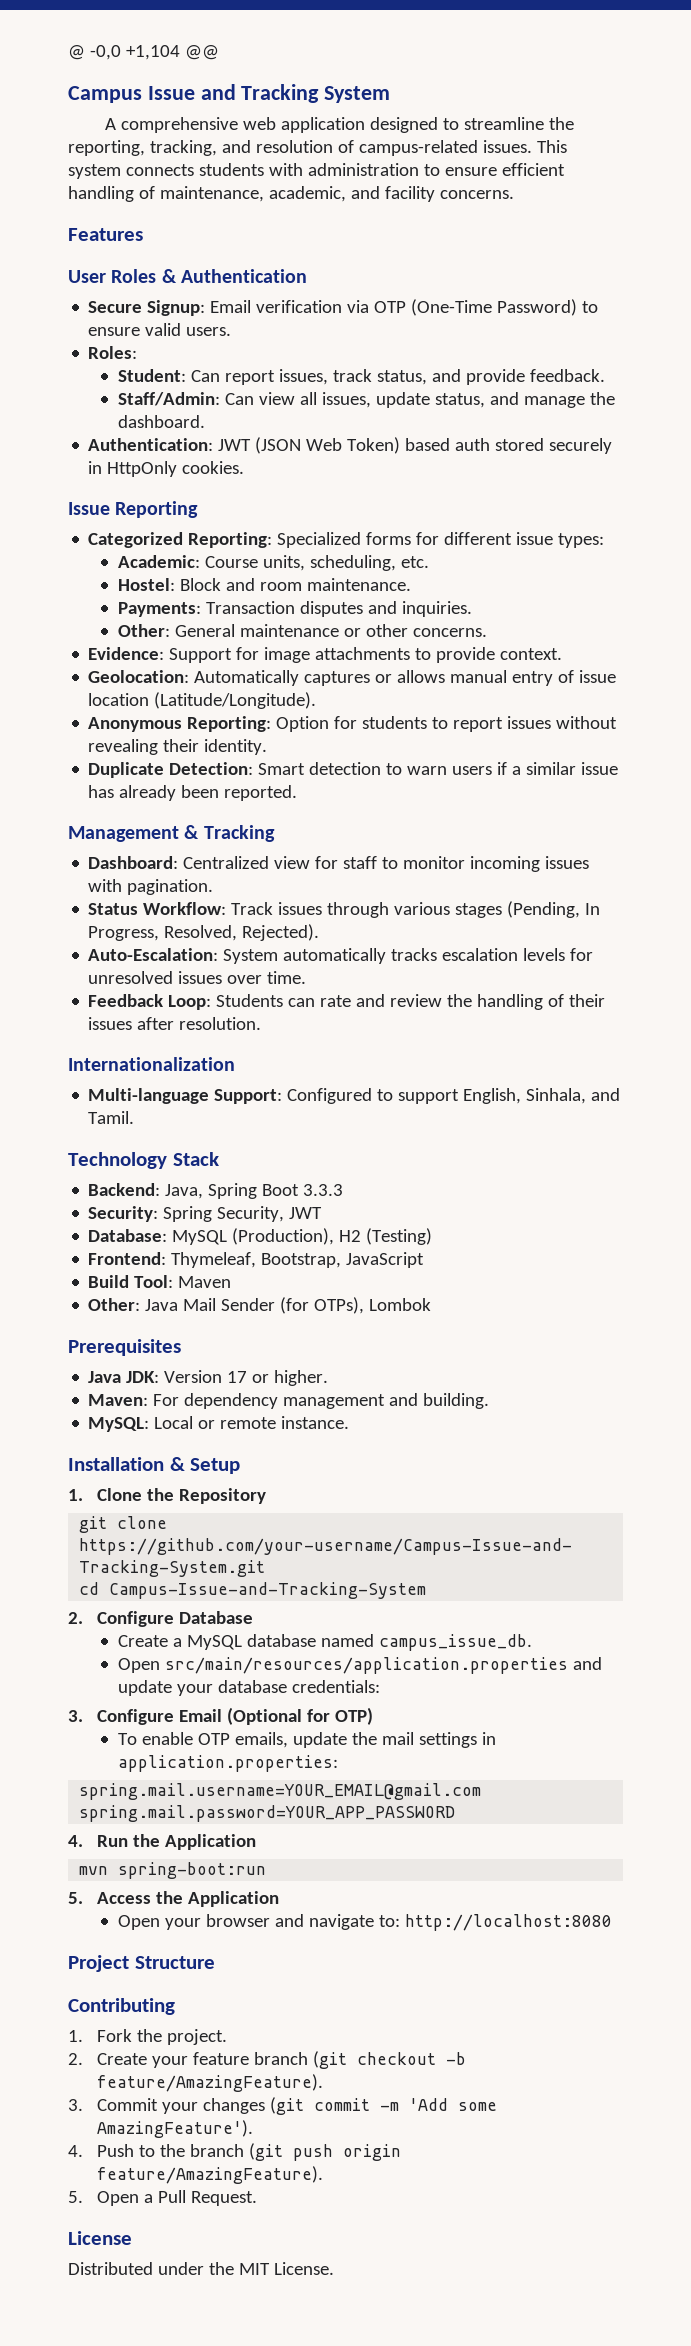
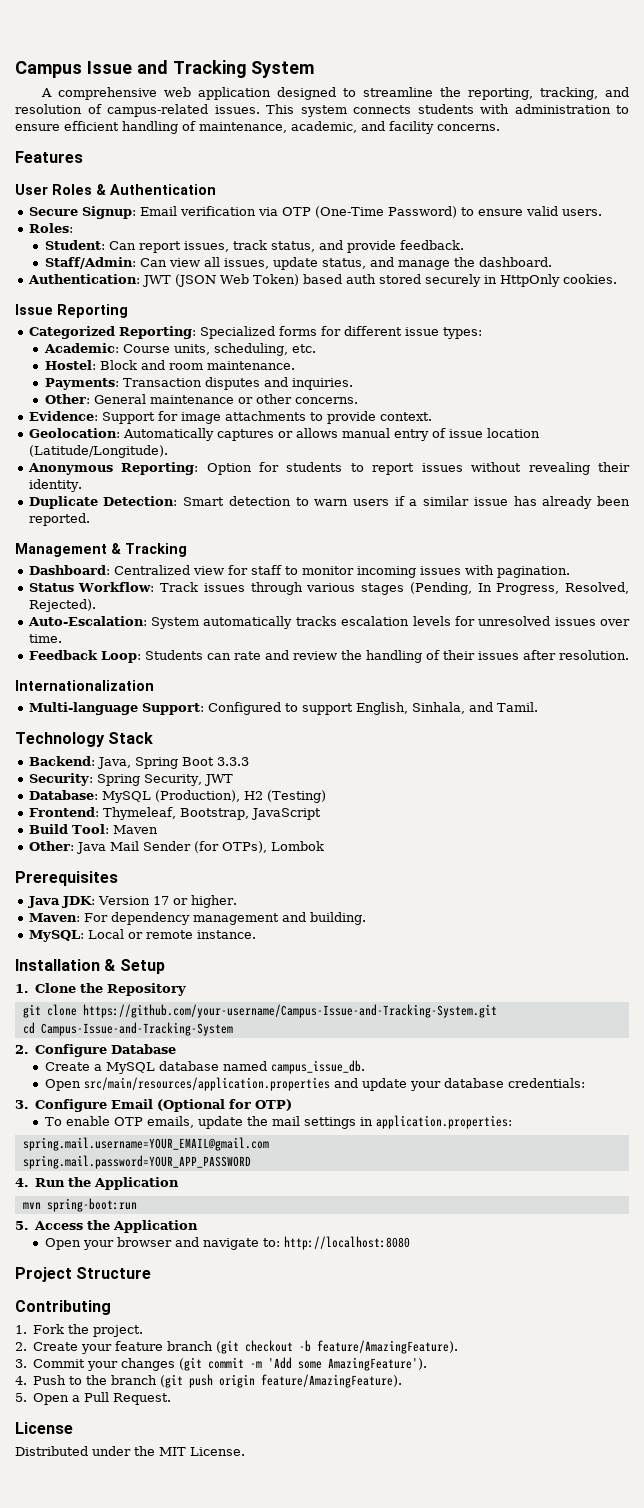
- @ -0,0 +1,104 @@

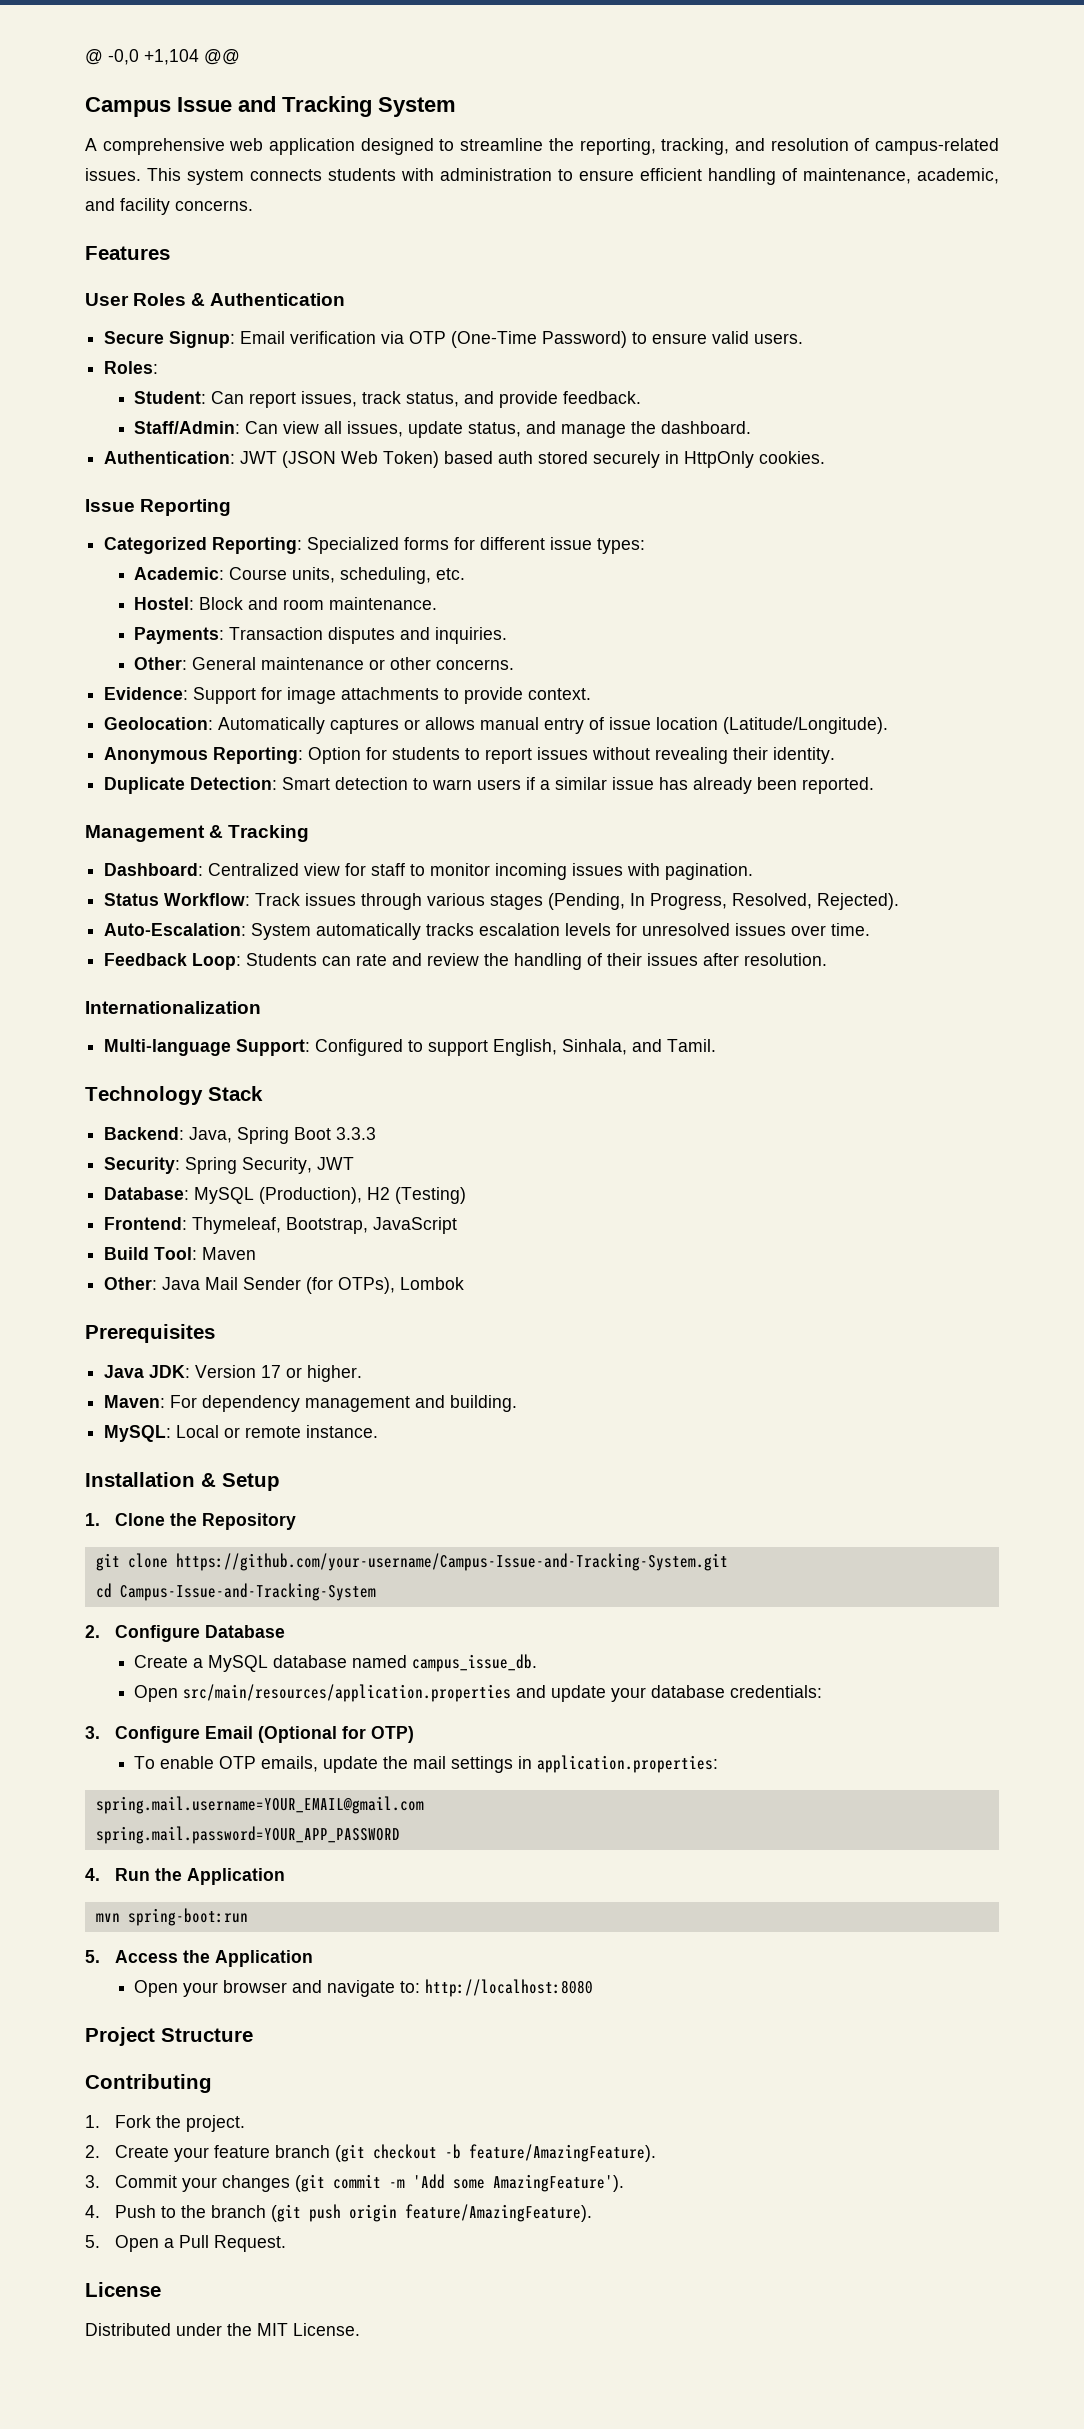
+ @ -0,0 +1,104 @@

